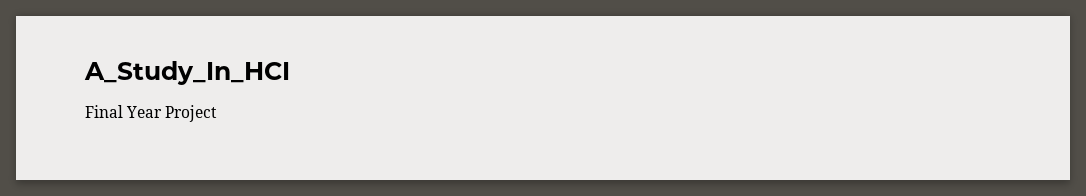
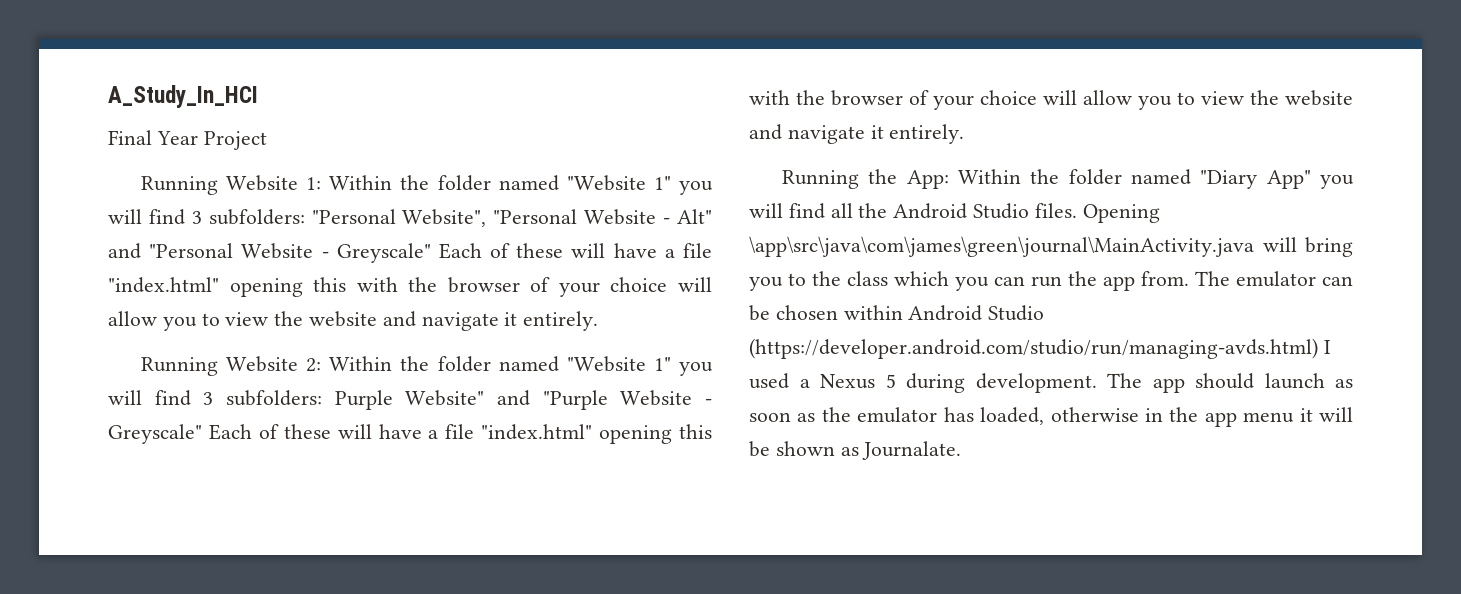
+ Running Website 1: Within the folder named "Website 1" you will find 3 subfolders: "Personal Website", "Personal Website - Alt" and "Personal Website - Greyscale" Each of these will have a file "index.html" opening this with the browser of your choice will allow you to view the website and navigate it entirely.
+ Running Website 2: Within the folder named "Website 1" you will find 3 subfolders: Purple Website" and "Purple Website - Greyscale" Each of these will have a file "index.html" opening this with the browser of your choice will allow you to view the website and navigate it entirely.
+ Running the App: Within the folder named "Diary App" you will find all the Android Studio files. Opening \app\src\java\com\james\green\journal\MainActivity.java will bring you to the class which you can run the app from. The emulator can be chosen within Android Studio (https://developer.android.com/studio/run/managing-avds.html) I used a Nexus 5 during development. The app should launch as soon as the emulator has loaded, otherwise in the app menu it will be shown as Journalate.

